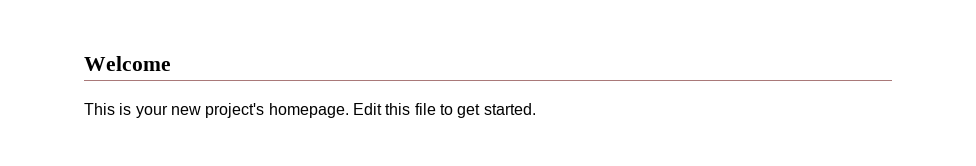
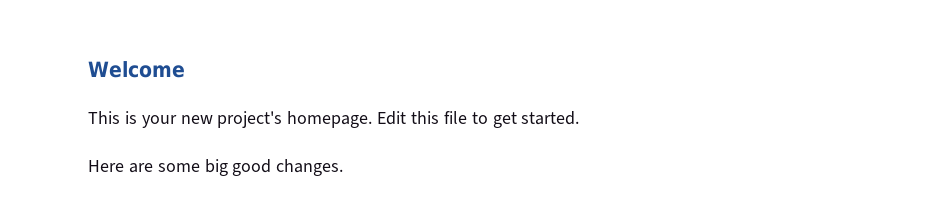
+ Here are some big good changes.

